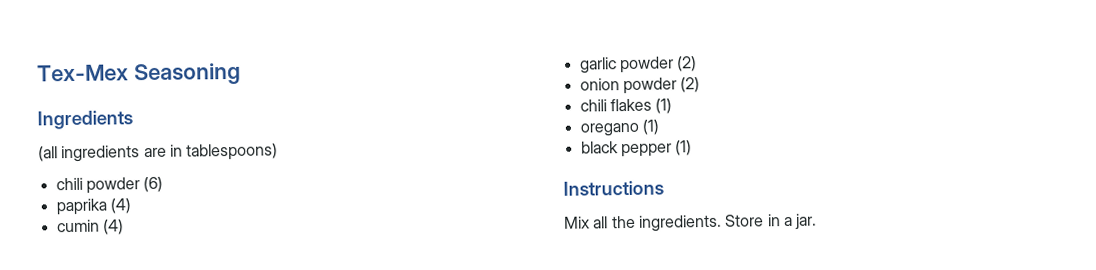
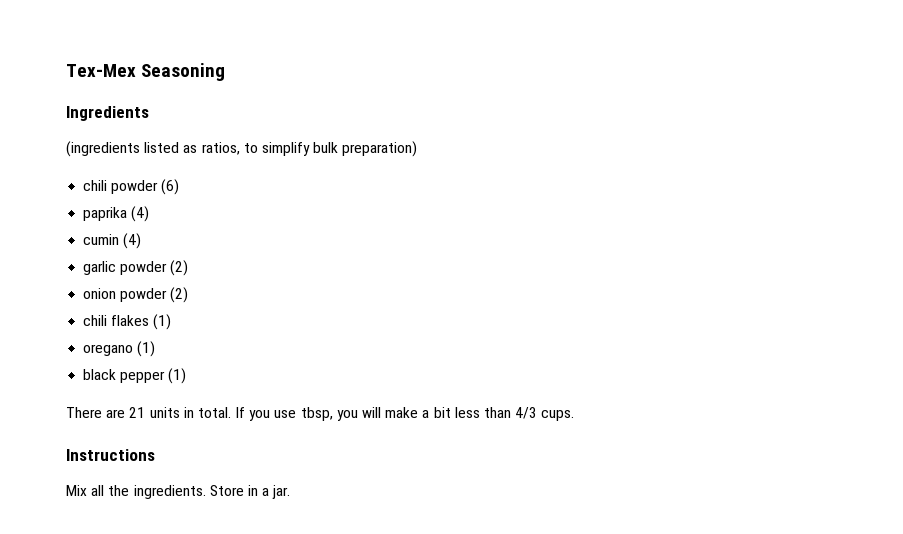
- (all ingredients are in tablespoons)
+ (ingredients listed as ratios, to simplify bulk preparation)
+ There are 21 units in total. If you use tbsp, you will make a bit less than 4/3 cups.

